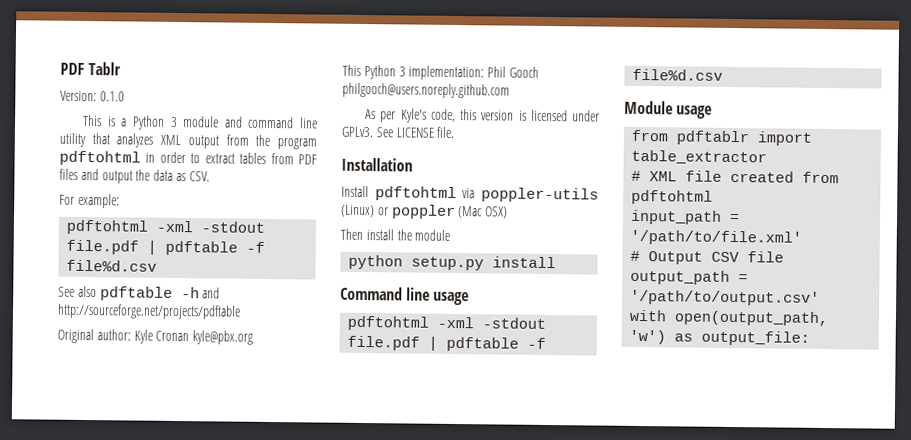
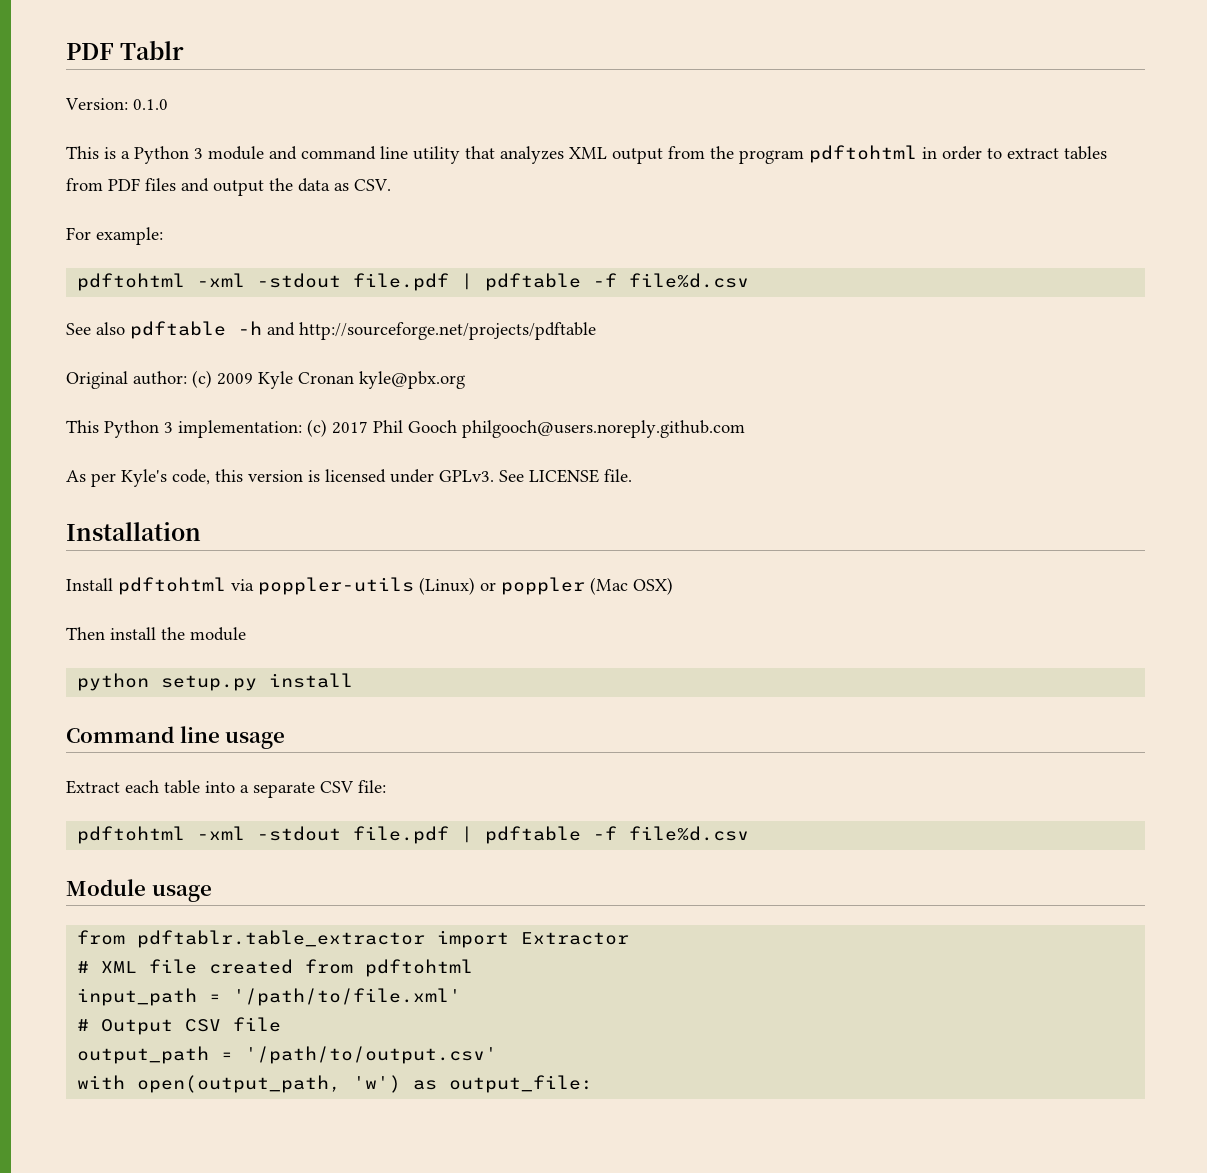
- Original author: Kyle Cronan kyle@pbx.org
+ Original author: (c) 2009 Kyle Cronan kyle@pbx.org
- This Python 3 implementation: Phil Gooch philgooch@users.noreply.github.com
+ This Python 3 implementation: (c) 2017 Phil Gooch philgooch@users.noreply.github.com
+ Extract each table into a separate CSV file:
- from pdftablr import table_extractor
+ from pdftablr.table_extractor import Extractor

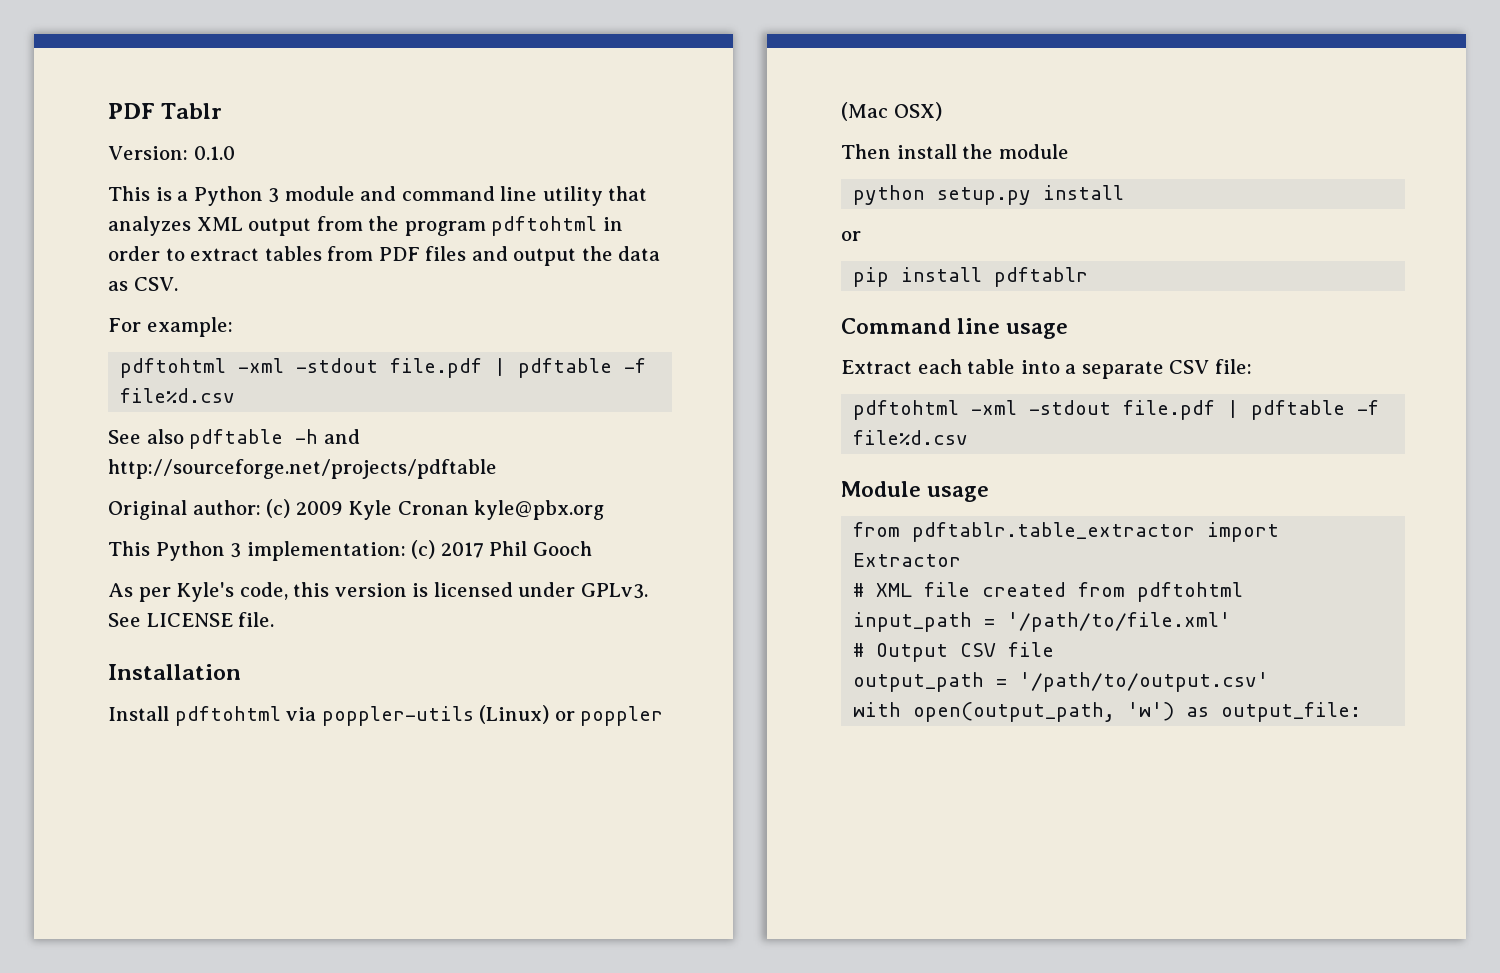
- This Python 3 implementation: (c) 2017 Phil Gooch philgooch@users.noreply.github.com
+ This Python 3 implementation: (c) 2017 Phil Gooch
  python setup.py install
+ or
+ pip install pdftablr

